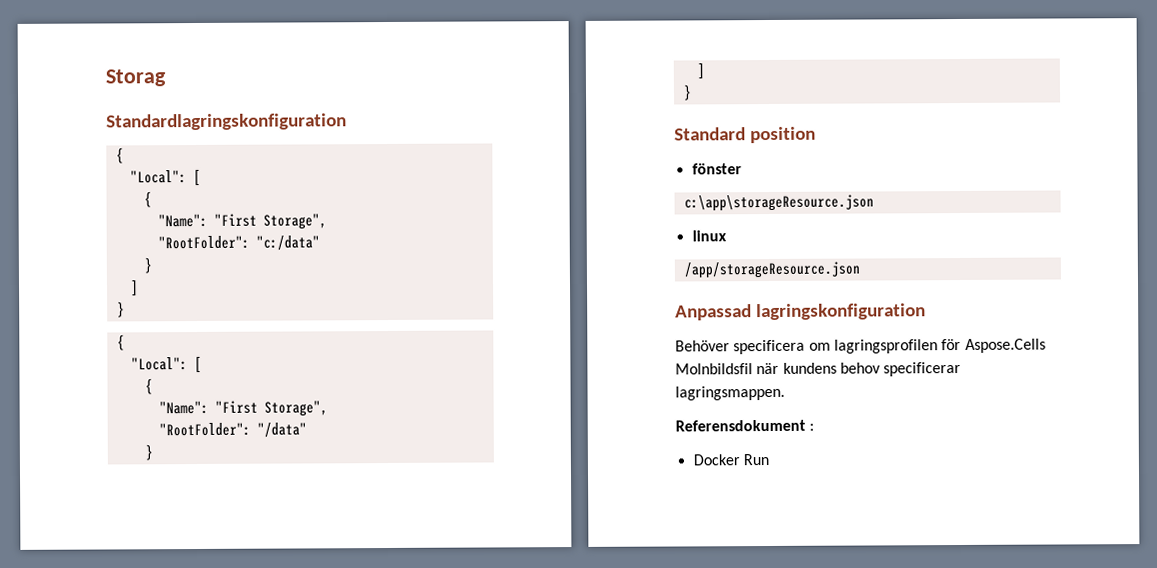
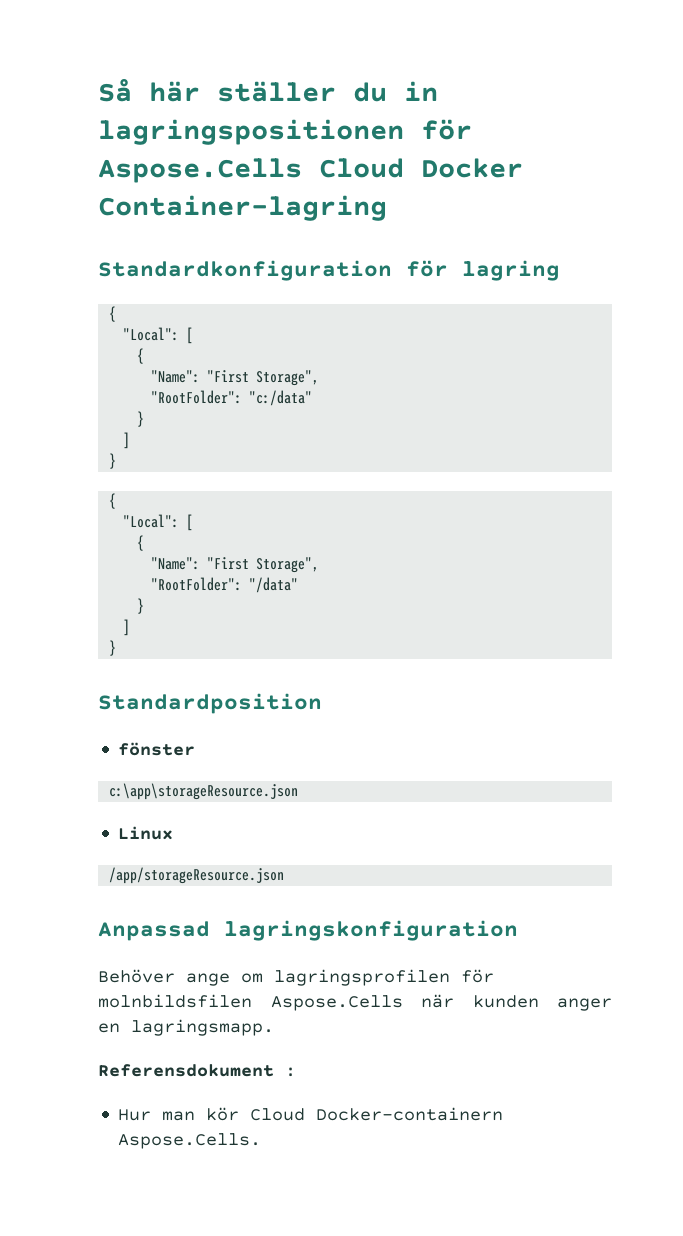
- Storag
- Standardlagringskonfiguration
+ Så här ställer du in lagringspositionen för Aspose.Cells Cloud Docker Container-lagring
+ Standardkonfiguration för lagring
- Standard position
+ Standardposition
- linux
+ Linux
- Behöver specificera om lagringsprofilen för Aspose.Cells Molnbildsfil när kundens behov specificerar lagringsmappen.
+ Behöver ange om lagringsprofilen för molnbildsfilen Aspose.Cells när kunden anger en lagringsmapp.
  Referensdokument :
- Docker Run
+ Hur man kör Cloud Docker-containern Aspose.Cells.

